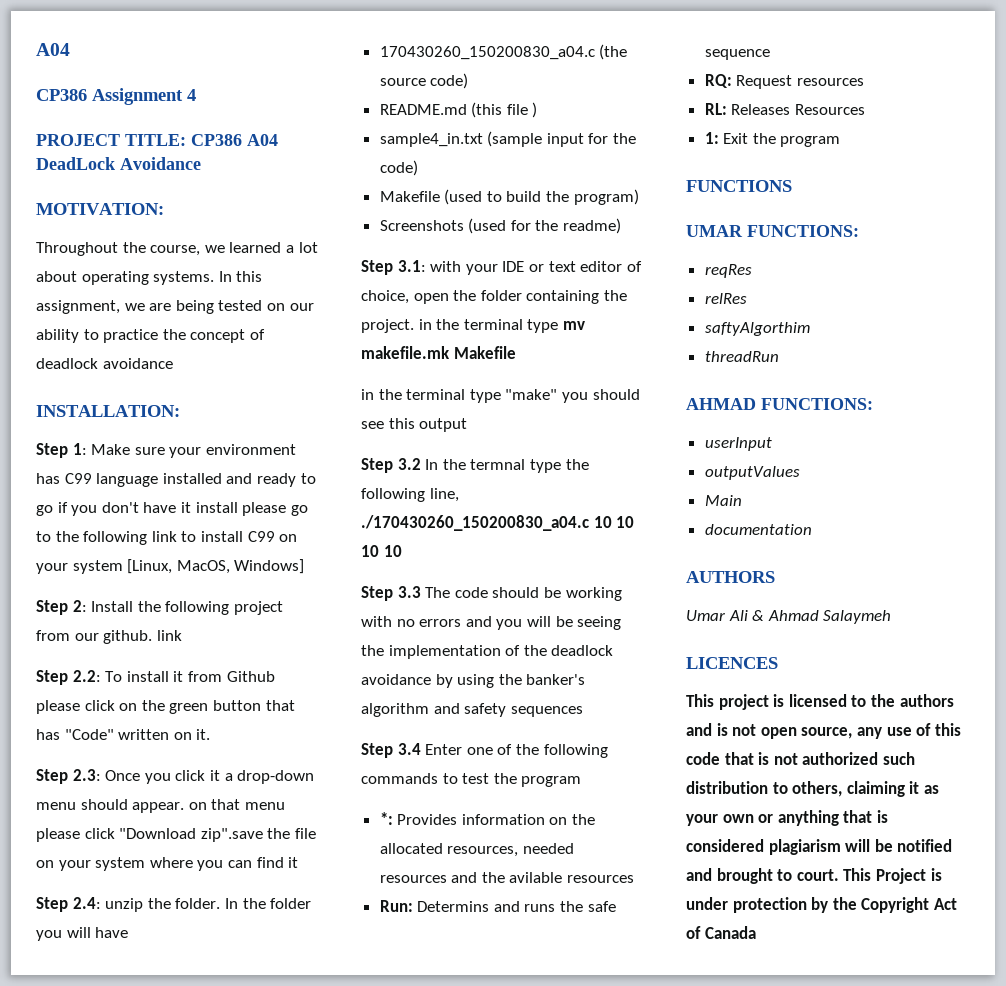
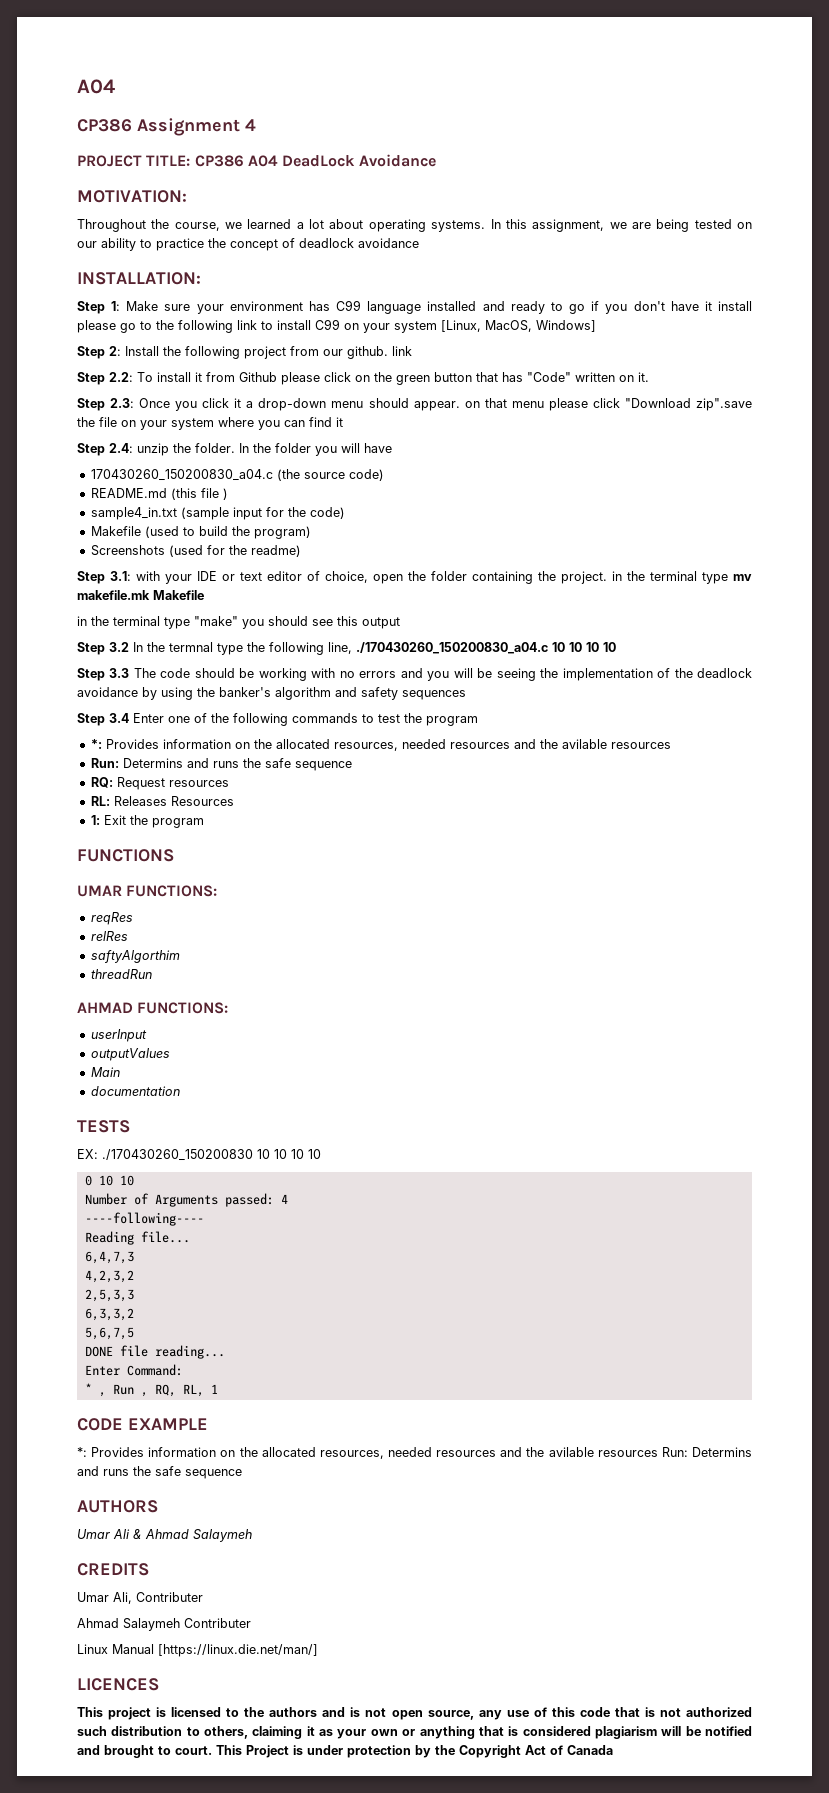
+ TESTS
+ EX: ./170430260_150200830 10 10 10 10
+ 0 10 10
+ Number of Arguments passed: 4
+ ----following----
+ Reading file...
+ 6,4,7,3
+ 4,2,3,2
+ 2,5,3,3
+ 6,3,3,2
+ 5,6,7,5
+ DONE file reading...
+ Enter Command:
+ * , Run , RQ, RL, 1
+ CODE EXAMPLE
+ *: Provides information on the allocated resources, needed resources and the avilable resources Run: Determins and runs the safe sequence
+ CREDITS
+ Umar Ali, Contributer
+ Ahmad Salaymeh Contributer
+ Linux Manual [https://linux.die.net/man/]

